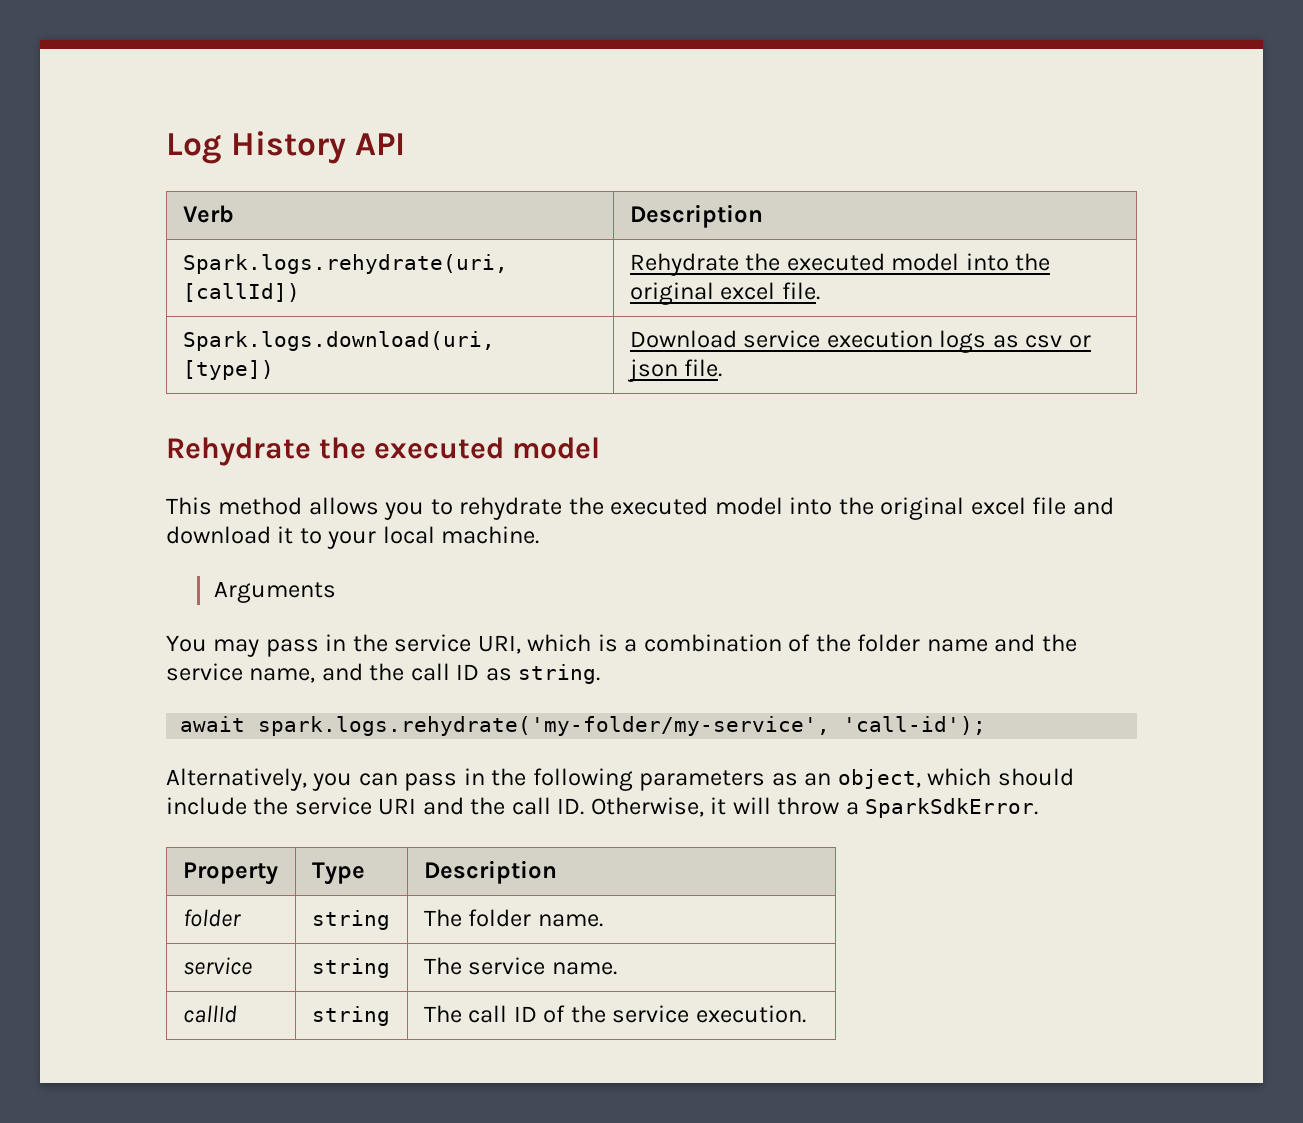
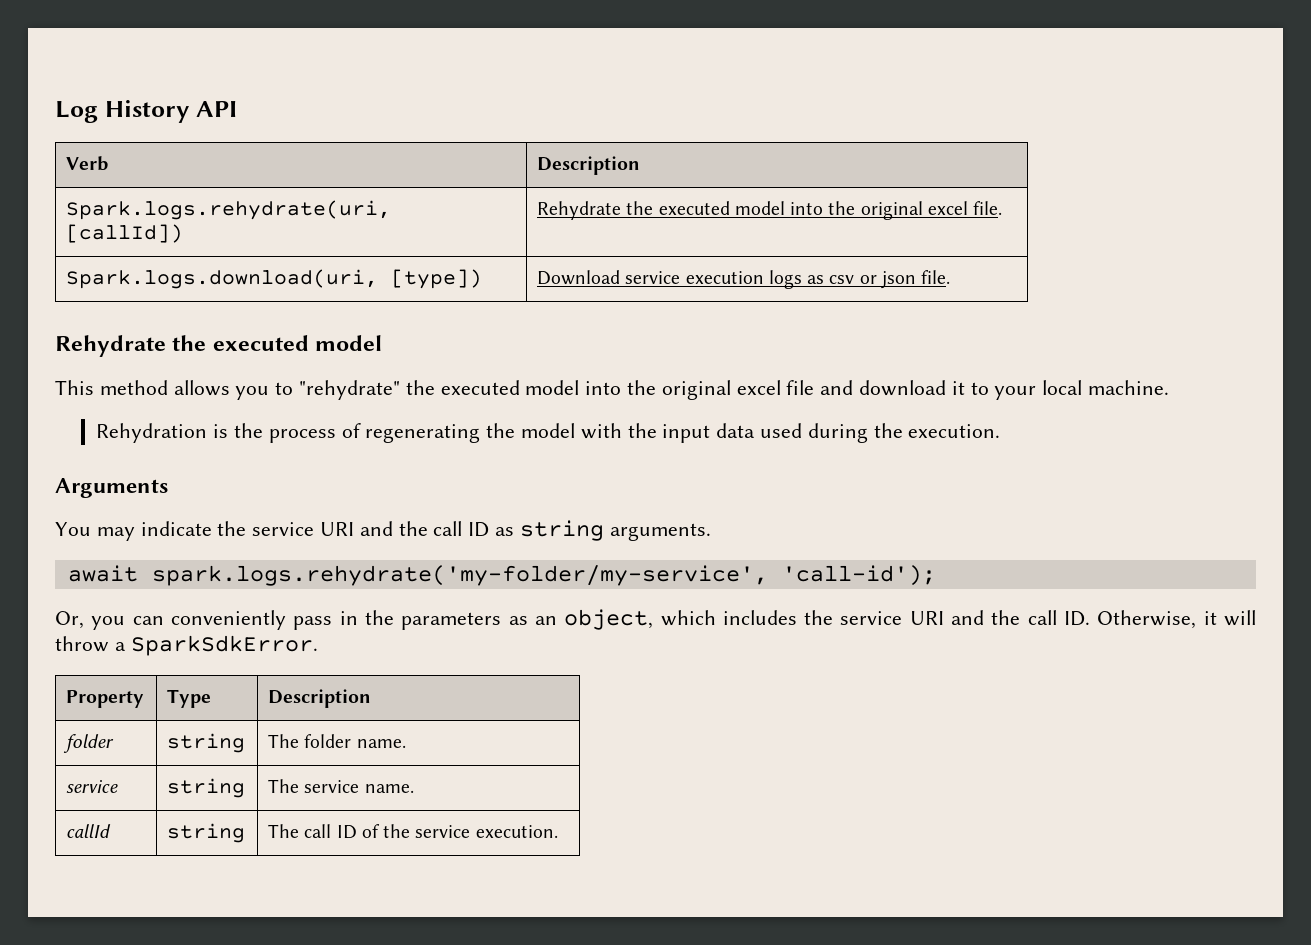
- This method allows you to rehydrate the executed model into the original excel file and download it to your local machine.
+ This method allows you to "rehydrate" the executed model into the original excel file and download it to your local machine.
+ Rehydration is the process of regenerating the model with the input data used during the execution.
  Arguments
- You may pass in the service URI, which is a combination of the folder name and the service name, and the call ID as string.
+ You may indicate the service URI and the call ID as string arguments.
- Alternatively, you can pass in the following parameters as an object, which should include the service URI and the call ID. Otherwise, it will throw a SparkSdkError.
+ Or, you can conveniently pass in the parameters as an object, which includes the service URI and the call ID. Otherwise, it will throw a SparkSdkError.

